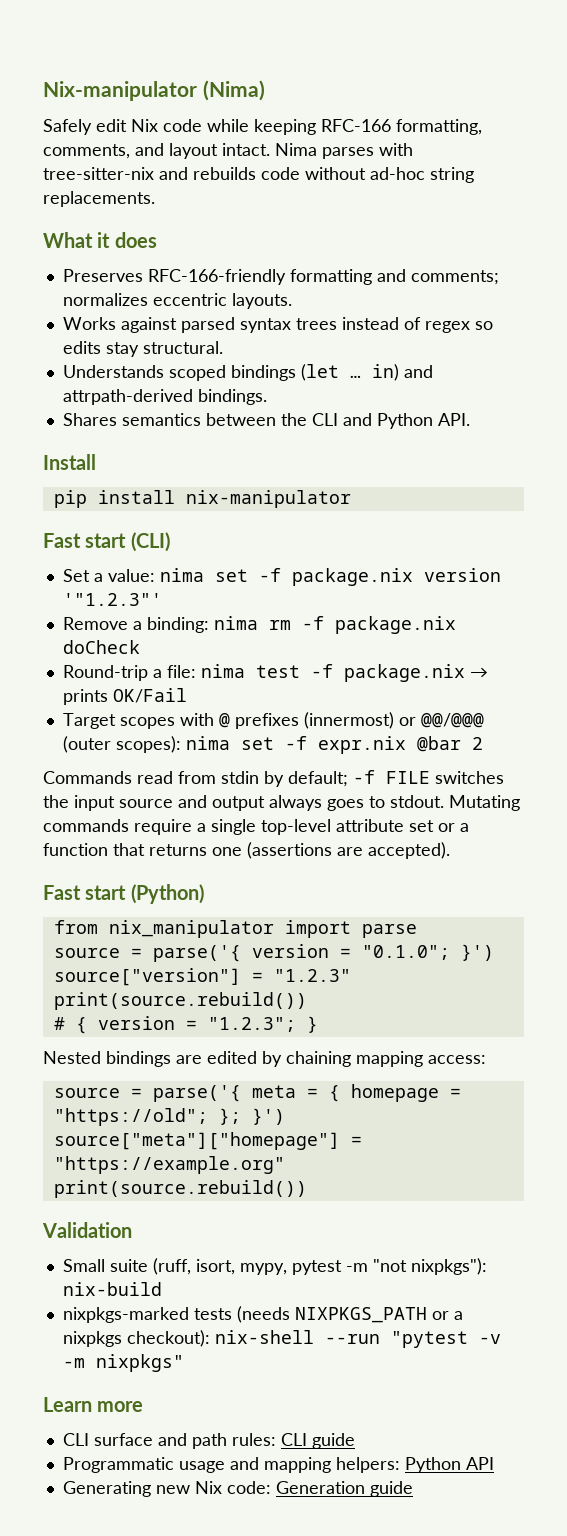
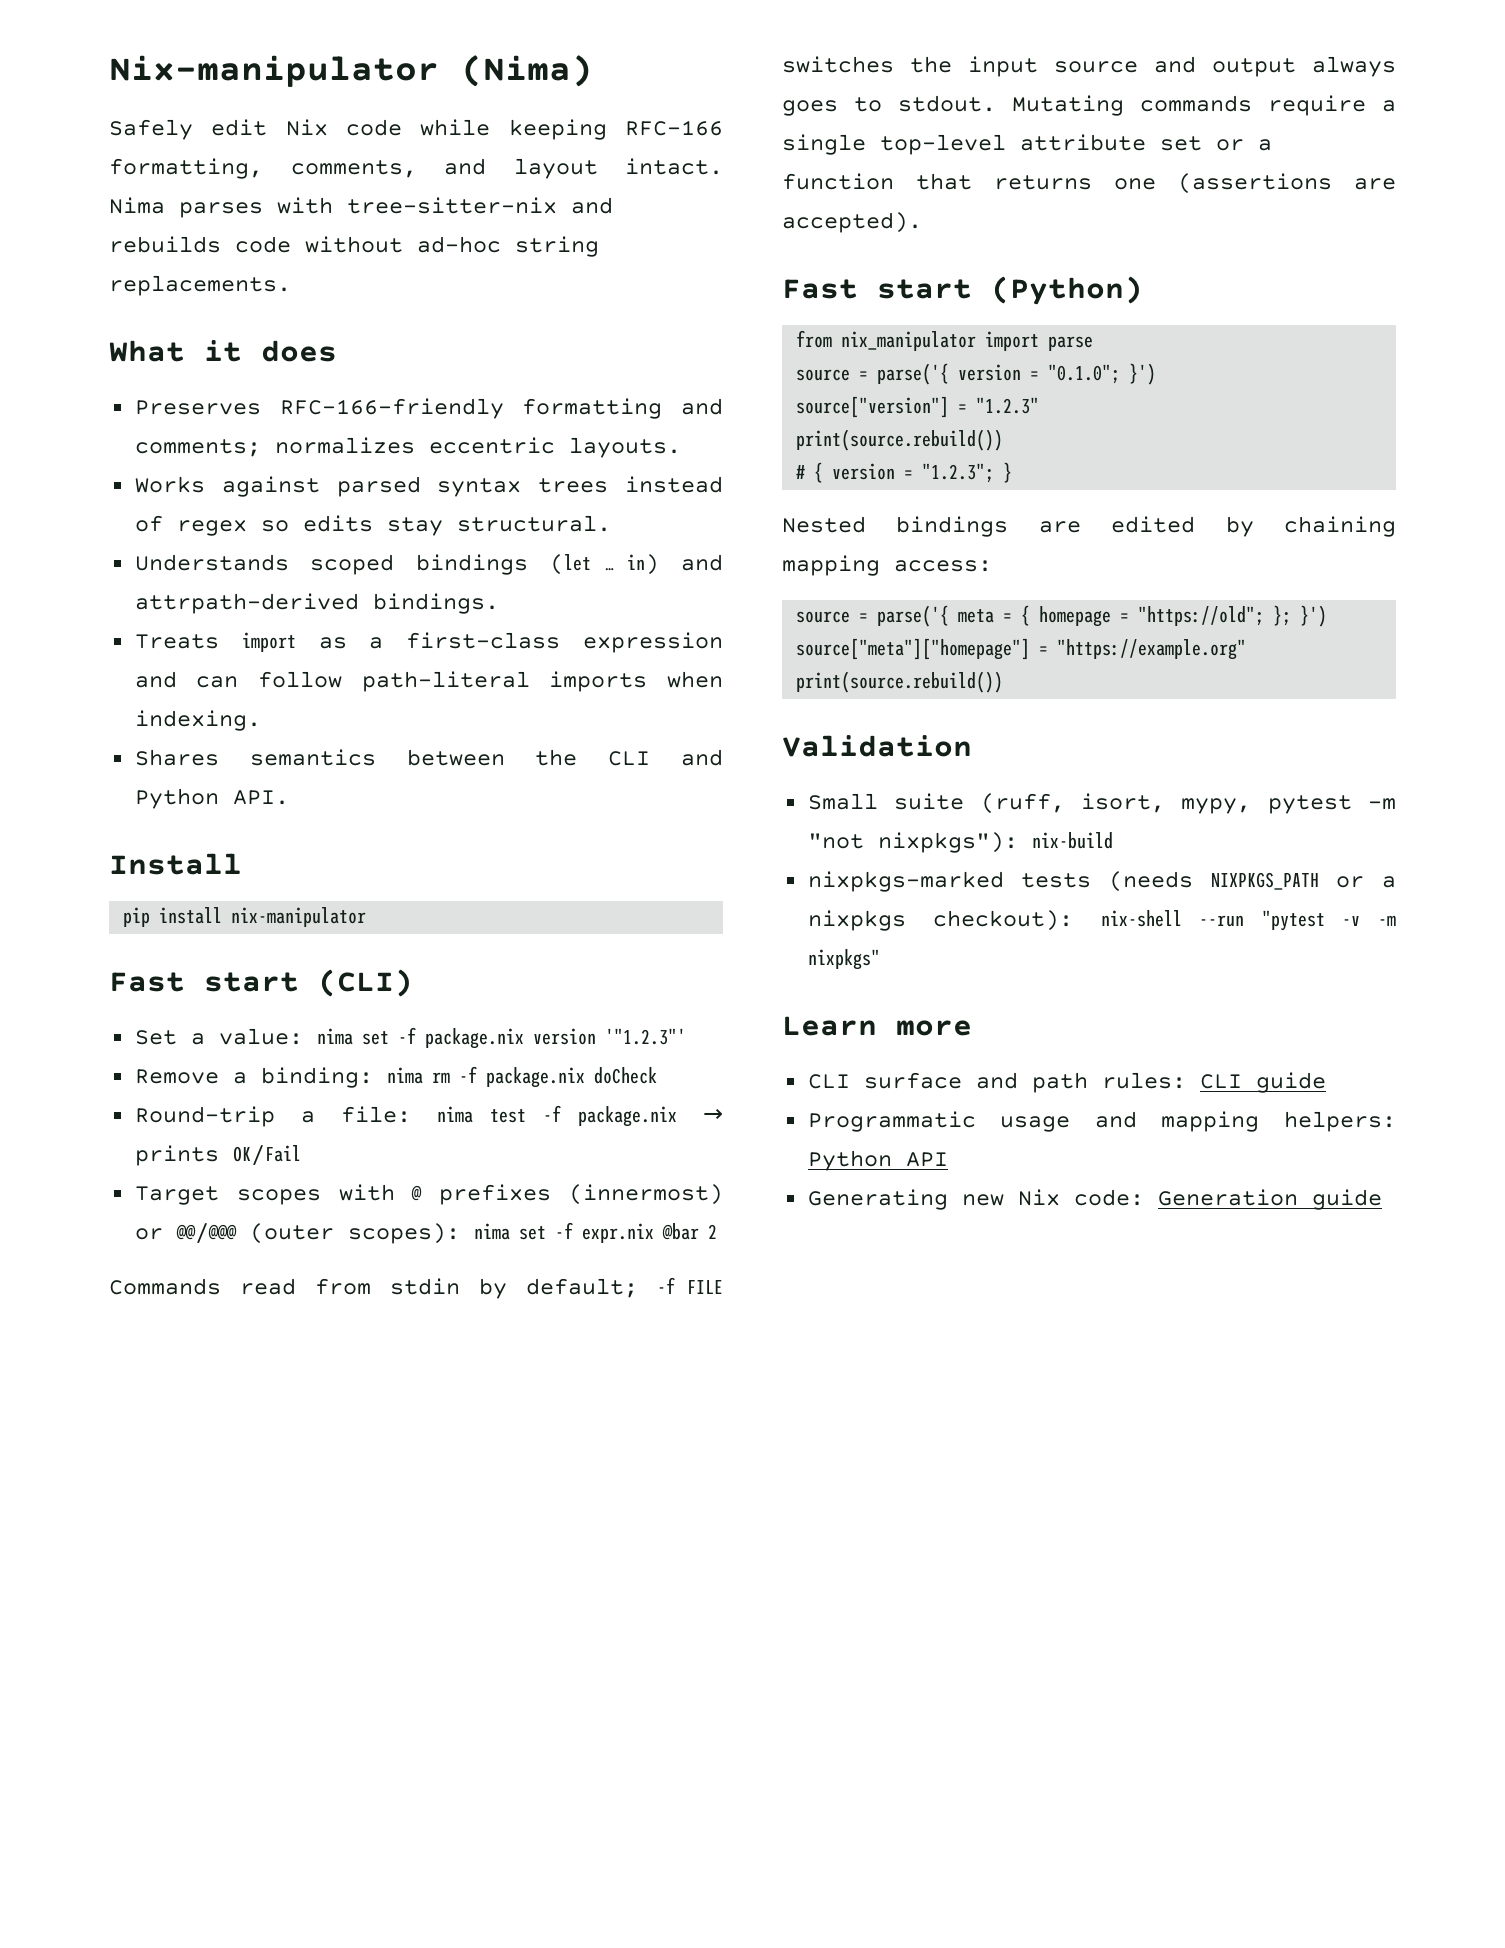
+ Treats import as a first-class expression and can follow path-literal imports when indexing.

